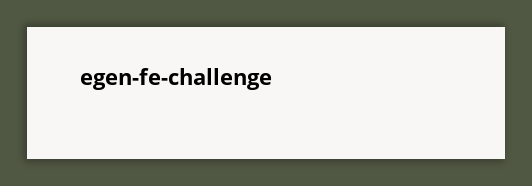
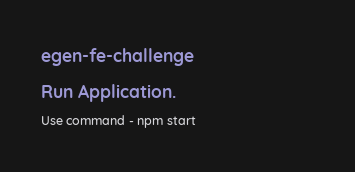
+ Run Application.
+ Use command - npm start

